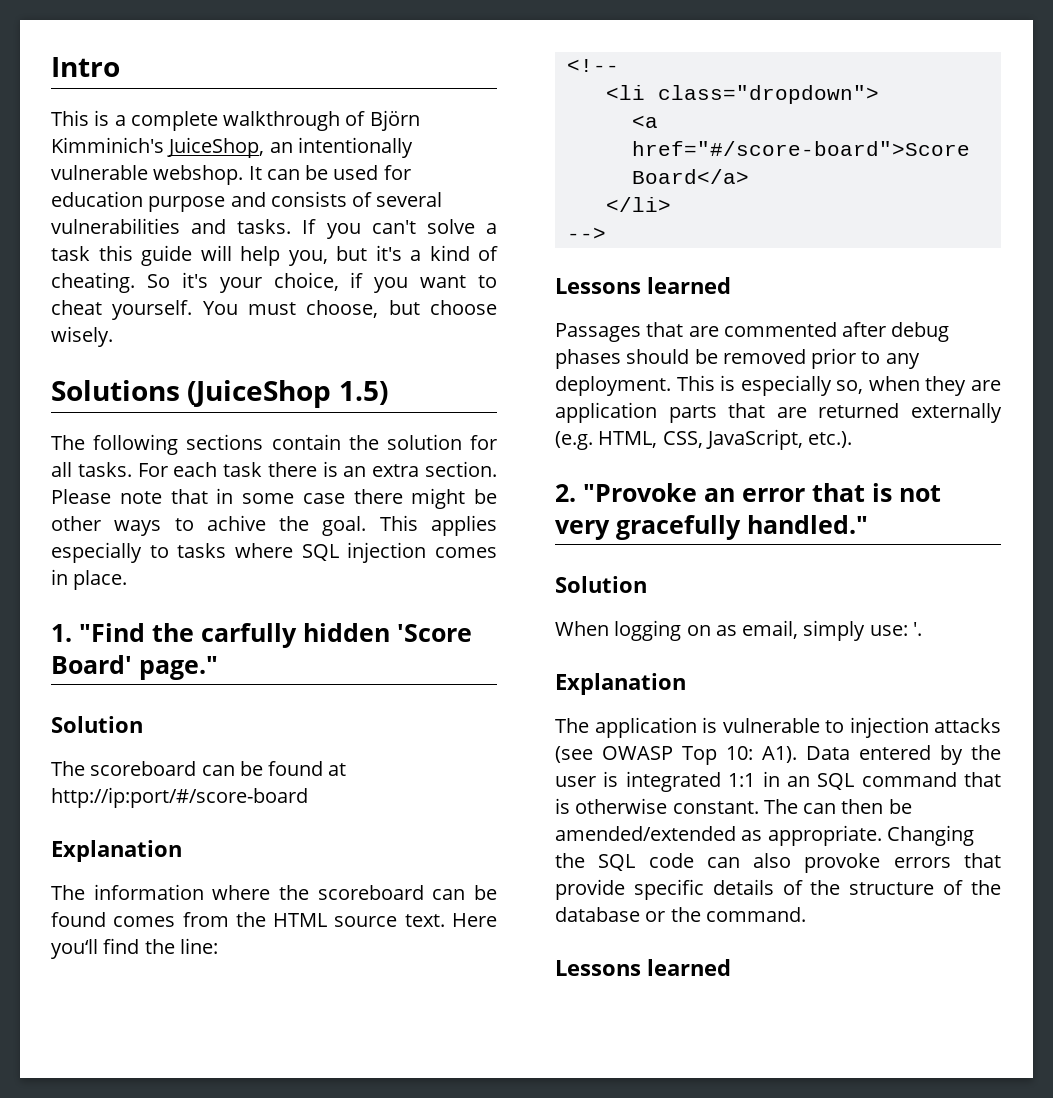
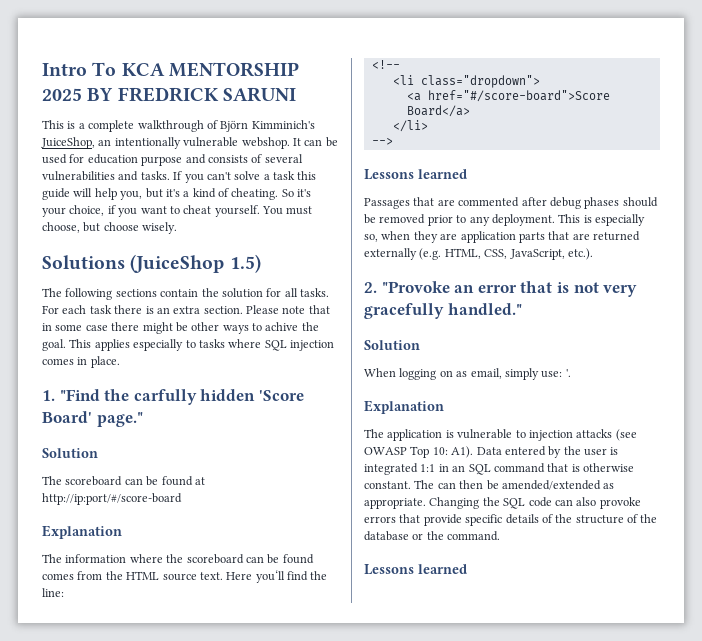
- Intro
+ Intro To KCA MENTORSHIP 2025 BY FREDRICK SARUNI

